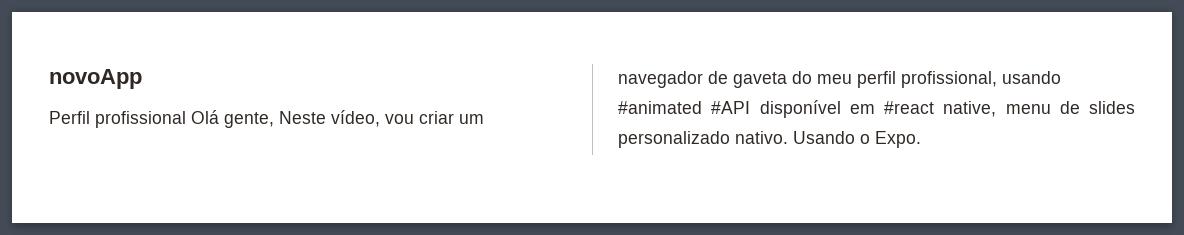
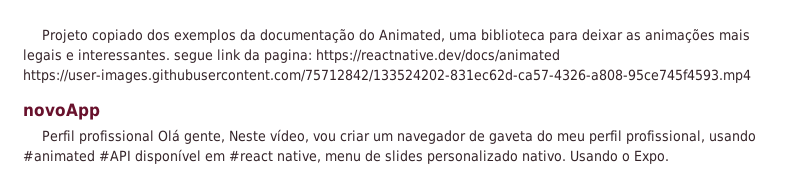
+ Projeto copiado dos exemplos da documentação do Animated, uma biblioteca para deixar as animações mais legais e interessantes. segue link da pagina: https://reactnative.dev/docs/animated https://user-images.githubusercontent.com/75712842/133524202-831ec62d-ca57-4326-a808-95ce745f4593.mp4

